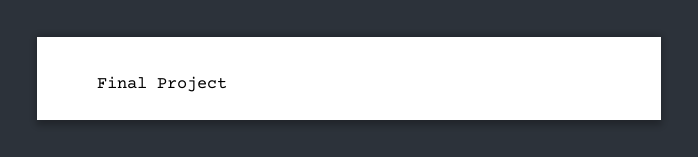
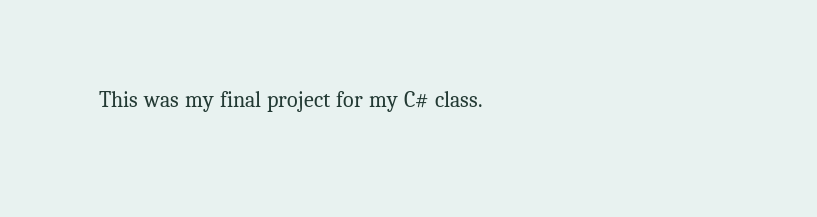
- Final Project
+ This was my final project for my C# class.

